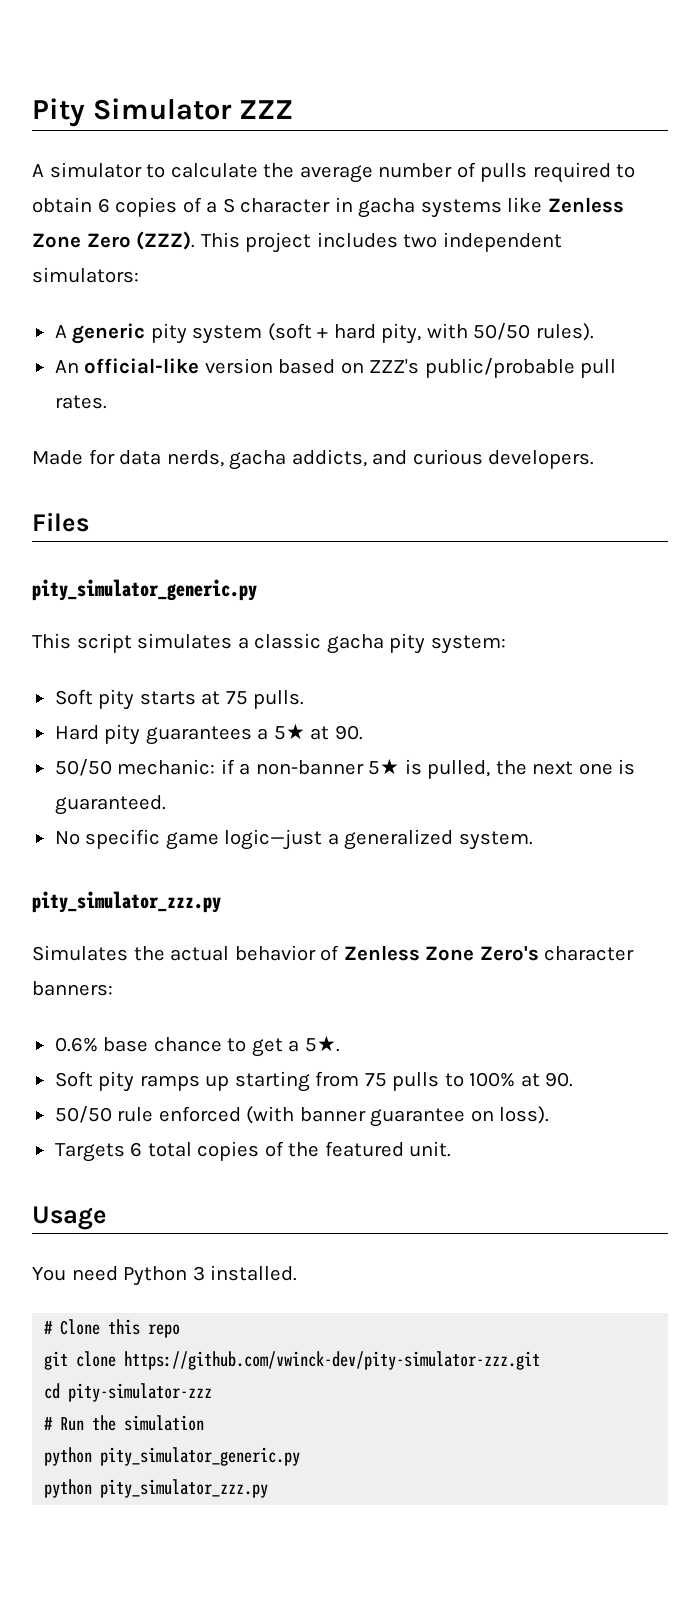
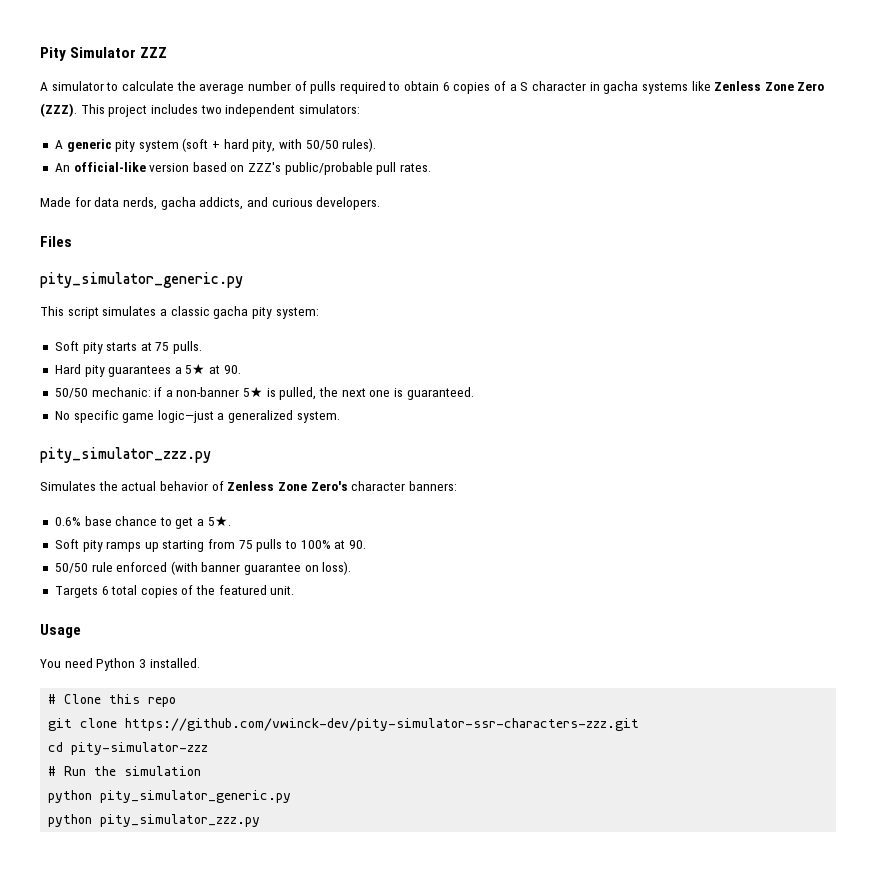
- git clone https://github.com/vwinck-dev/pity-simulator-zzz.git
+ git clone https://github.com/vwinck-dev/pity-simulator-ssr-characters-zzz.git

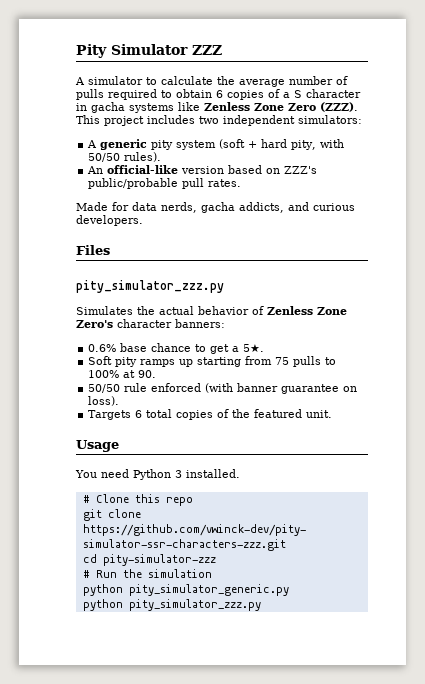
  Files
- pity_simulator_generic.py
- This script simulates a classic gacha pity system:
- Soft pity starts at 75 pulls.
- Hard pity guarantees a 5★ at 90.
- 50/50 mechanic: if a non-banner 5★ is pulled, the next one is guaranteed.
- No specific game logic—just a generalized system.

